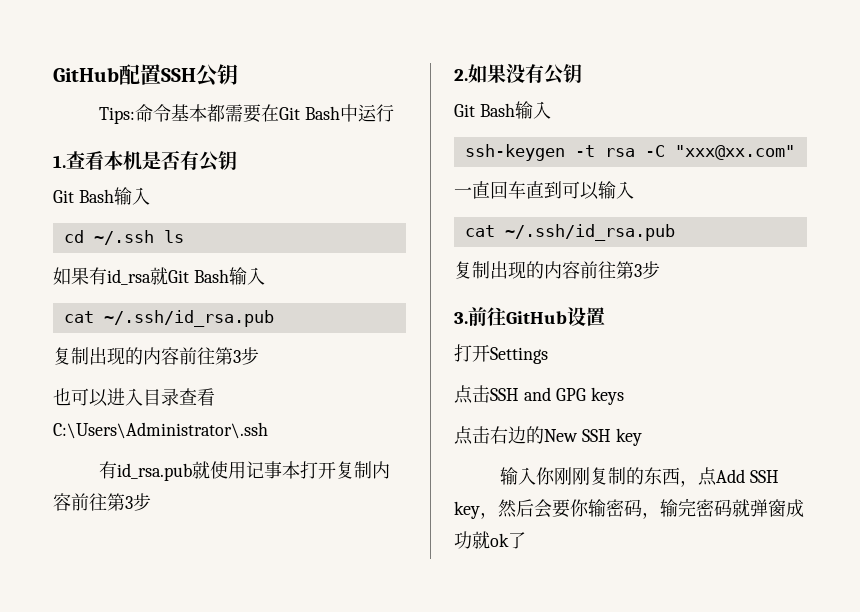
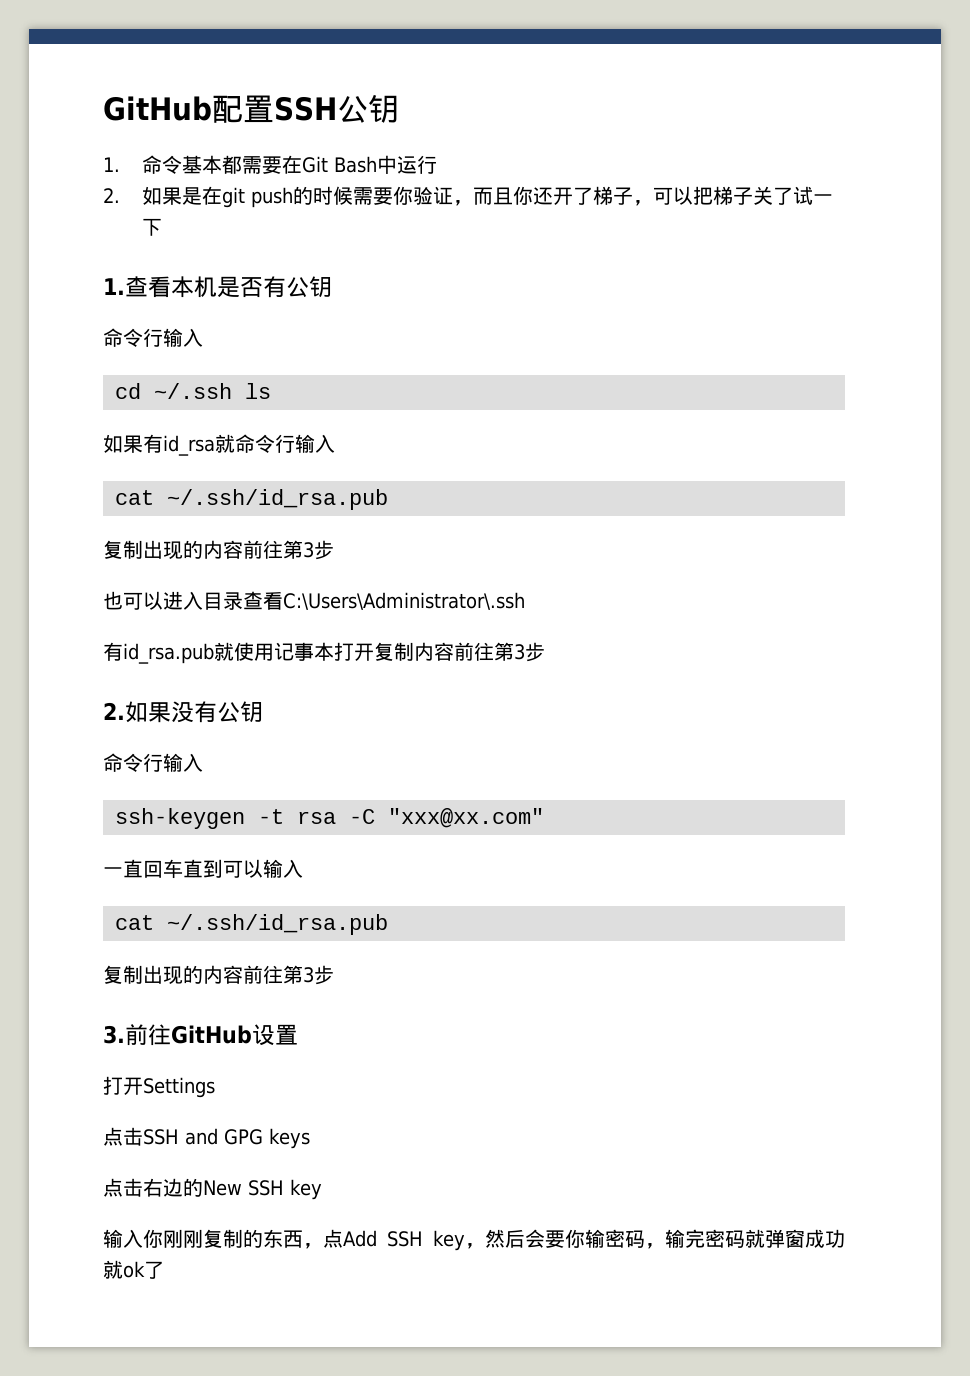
- Tips:命令基本都需要在Git Bash中运行
+ 1.命令基本都需要在Git Bash中运行
+ 2.如果是在git push的时候需要你验证，而且你还开了梯子，可以把梯子关了试一下
  1.查看本机是否有公钥
- Git Bash输入
+ 命令行输入
- 如果有id_rsa就Git Bash输入
+ 如果有id_rsa就命令行输入
  2.如果没有公钥
- Git Bash输入
+ 命令行输入

